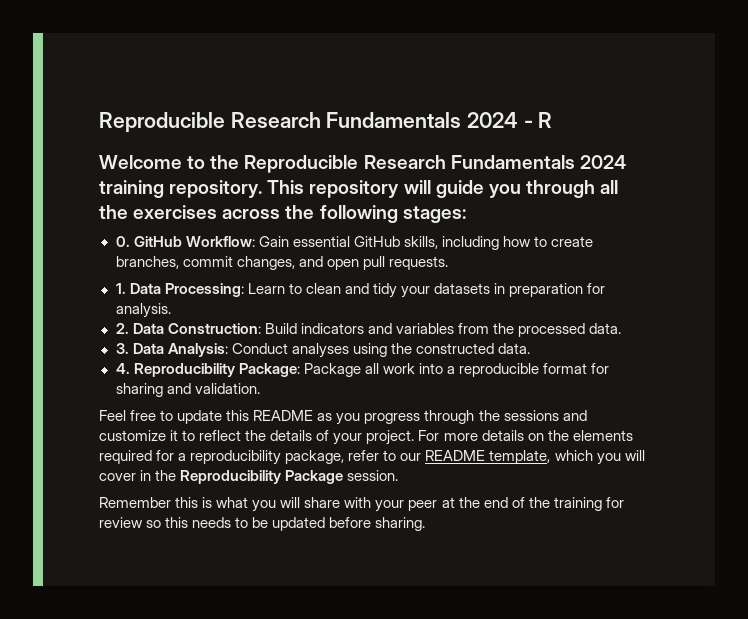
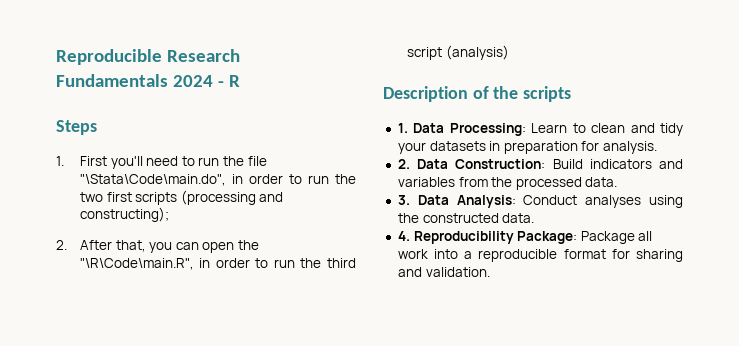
- Welcome to the Reproducible Research Fundamentals 2024 training repository. This repository will guide you through all the exercises across the following stages:
- 0. GitHub Workflow: Gain essential GitHub skills, including how to create branches, commit changes, and open pull requests.
+ Steps
+ 1. First you'll need to run the file "\Stata\Code\main.do", in order to run the two first scripts (processing and constructing);
+ 2. After that, you can open the "\R\Code\main.R", in order to run the third script (analysis)
+ Description of the scripts
- Feel free to update this README as you progress through the sessions and customize it to reflect the details of your project. For more details on the elements required for a reproducibility package, refer to our README template, which you will cover in the Reproducibility Package session.
- Remember this is what you will share with your peer at the end of the training for review so this needs to be updated before sharing.

